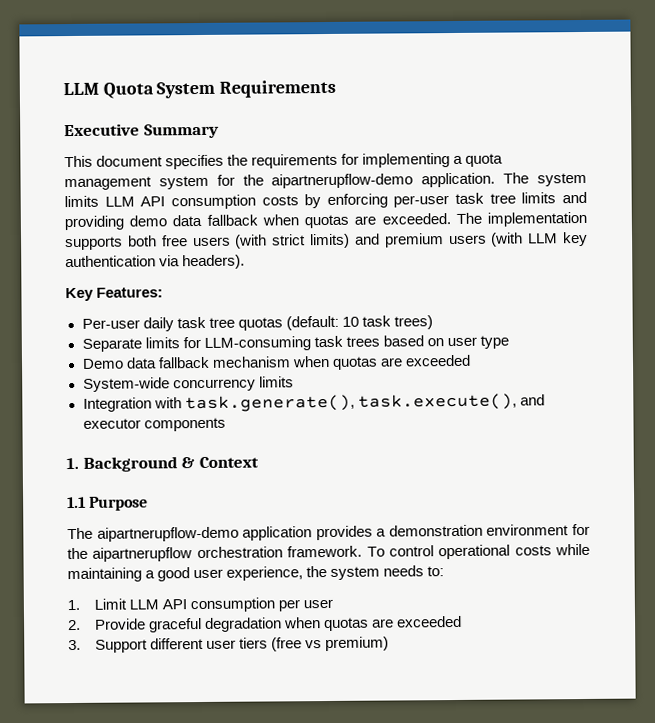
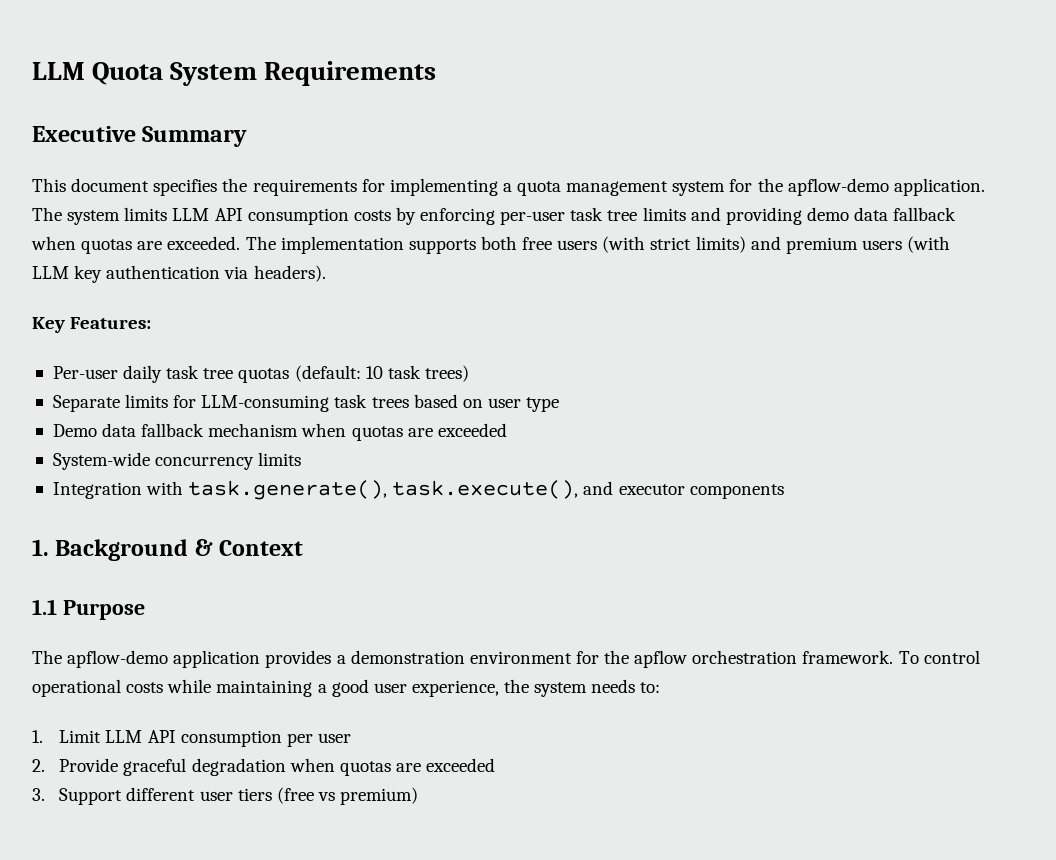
- This document specifies the requirements for implementing a quota management system for the aipartnerupflow-demo application.
+ This document specifies the requirements for implementing a quota management system for the apflow-demo application.
- The aipartnerupflow-demo application provides a demonstration environment for the aipartnerupflow orchestration framework.
+ The apflow-demo application provides a demonstration environment for the apflow orchestration framework.

